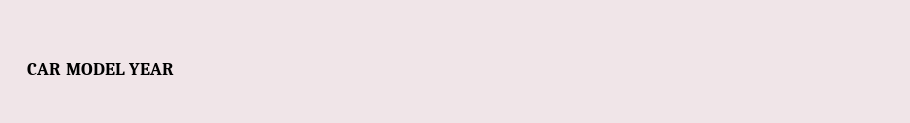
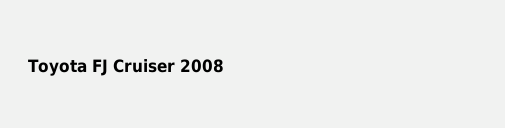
- CAR MODEL YEAR
+ Toyota FJ Cruiser 2008

